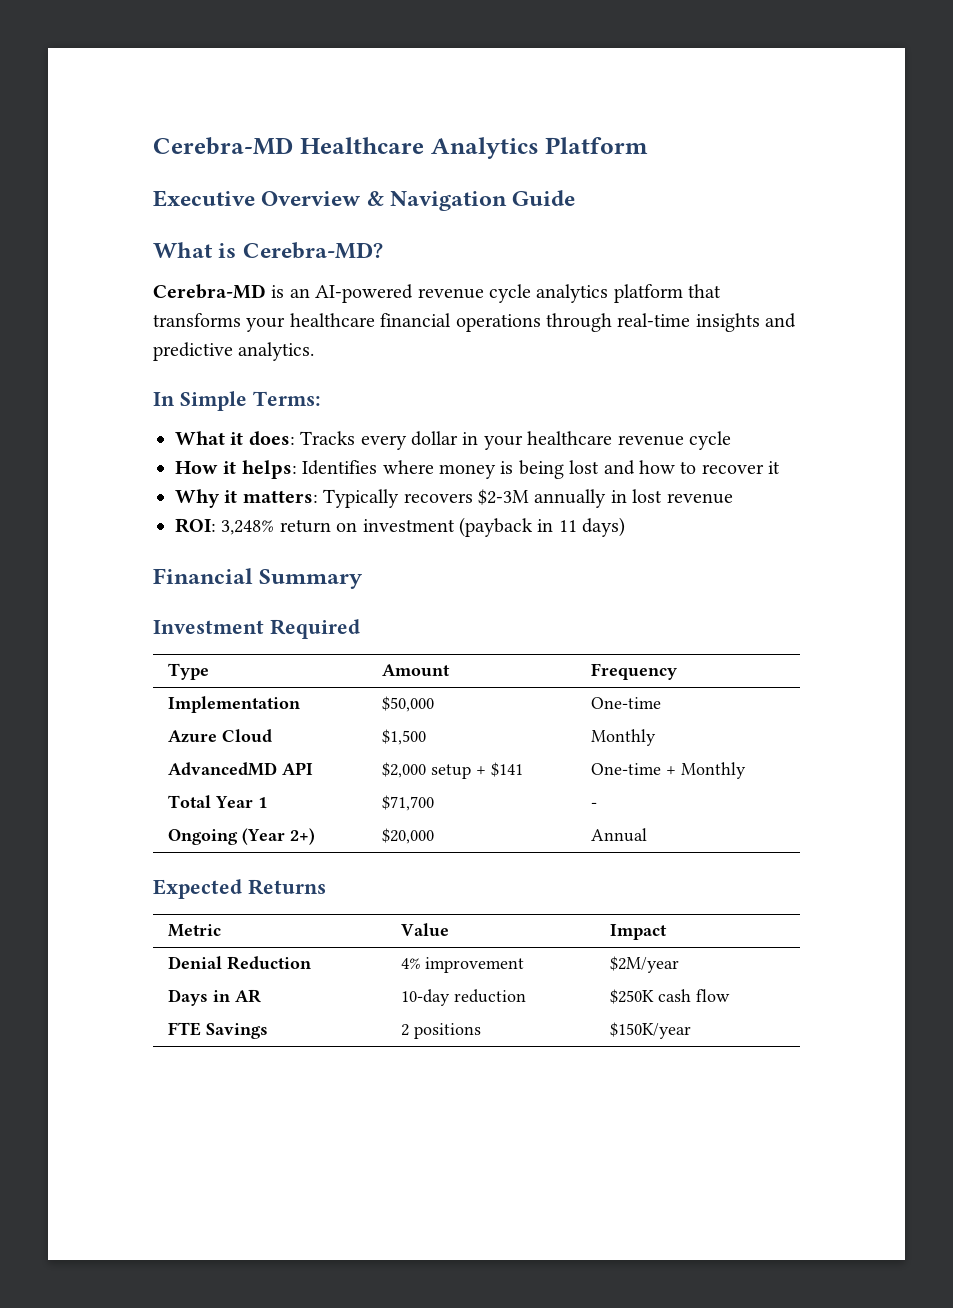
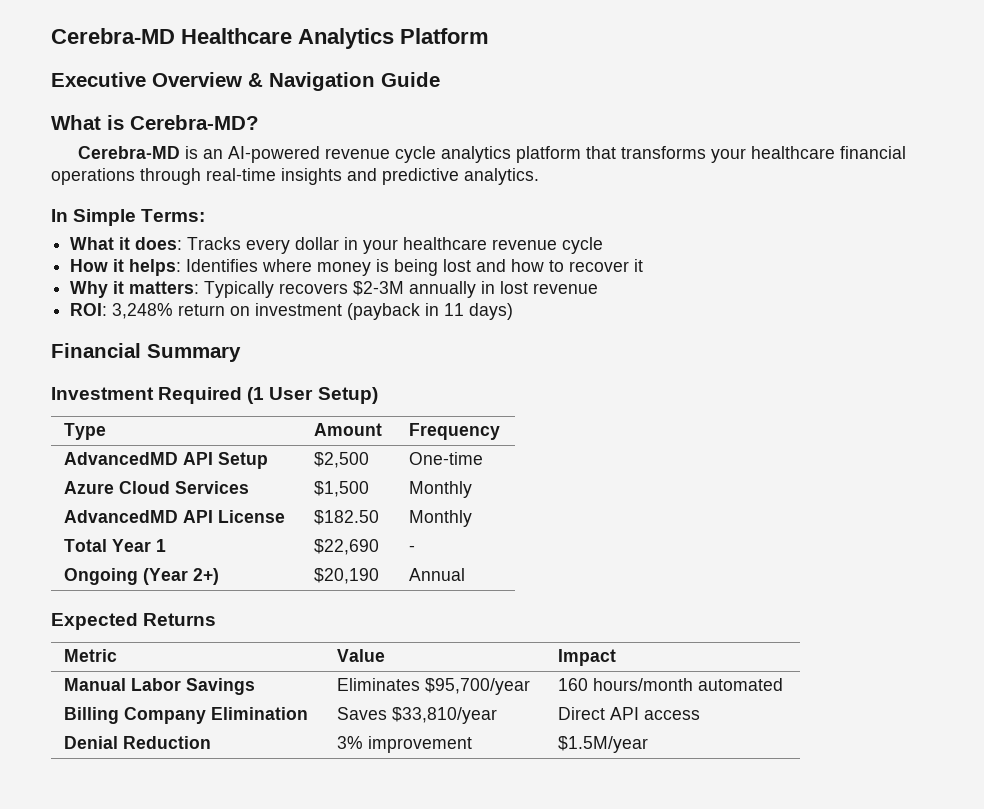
- Investment Required
+ Investment Required (1 User Setup)
- Implementation | $50,000 | One-time
+ AdvancedMD API Setup | $2,500 | One-time
- Azure Cloud | $1,500 | Monthly
+ Azure Cloud Services | $1,500 | Monthly
- AdvancedMD API | $2,000 setup + $141 | One-time + Monthly
+ AdvancedMD API License | $182.50 | Monthly
- Total Year 1 | $71,700 | -
+ Total Year 1 | $22,690 | -
- Ongoing (Year 2+) | $20,000 | Annual
+ Ongoing (Year 2+) | $20,190 | Annual
+ Manual Labor Savings | Eliminates $95,700/year | 160 hours/month automated
+ Billing Company Elimination | Saves $33,810/year | Direct API access
- Denial Reduction | 4% improvement | $2M/year
- Days in AR | 10-day reduction | $250K cash flow
- FTE Savings | 2 positions | $150K/year
+ Denial Reduction | 3% improvement | $1.5M/year

